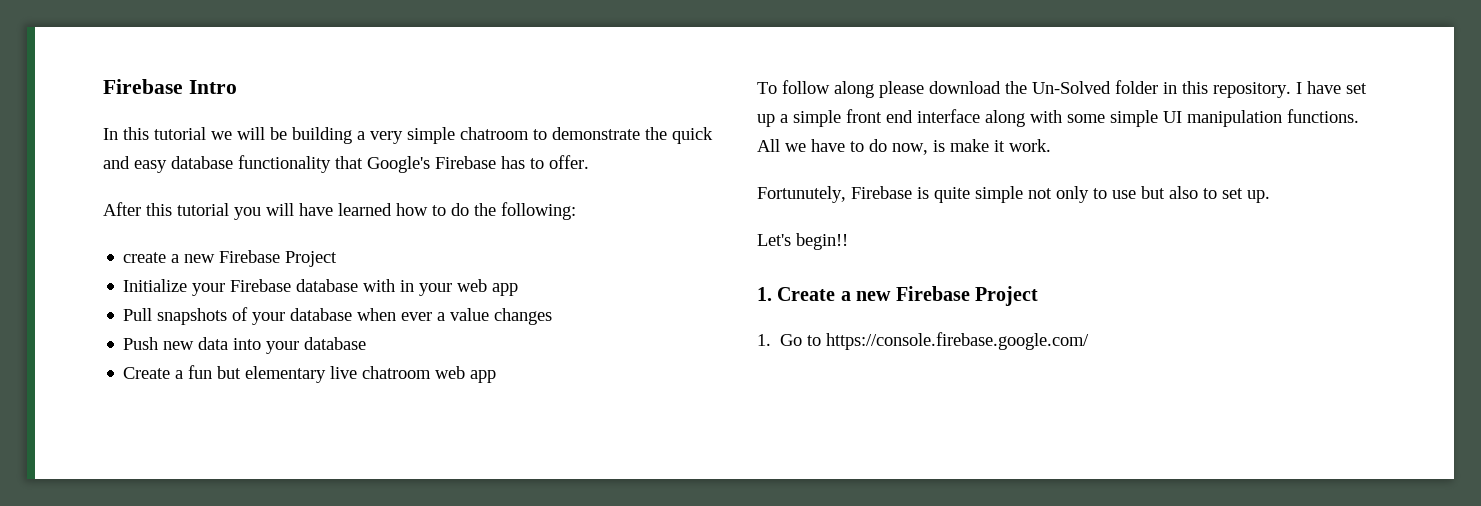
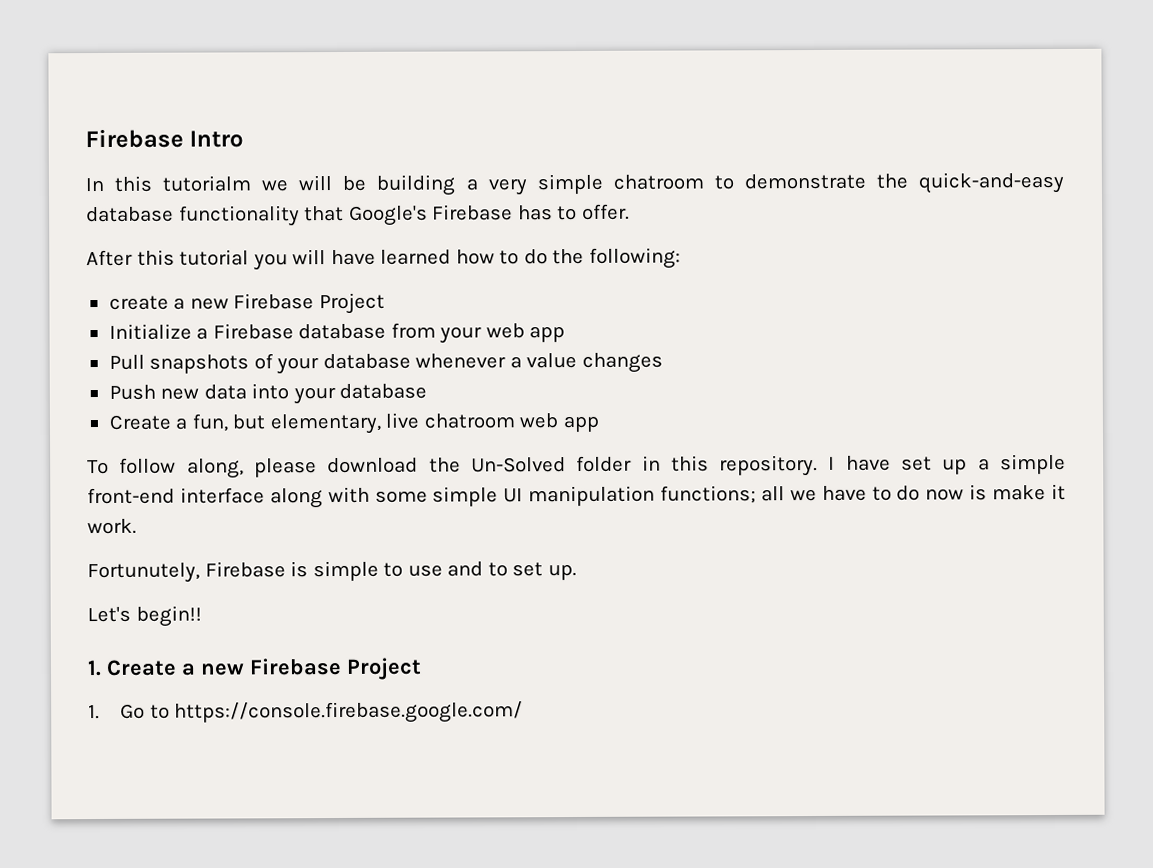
- In this tutorial we will be building a very simple chatroom to demonstrate the quick and easy database functionality that Google's Firebase has to offer.
+ In this tutorialm we will be building a very simple chatroom to demonstrate the quick-and-easy database functionality that Google's Firebase has to offer.
- Initialize your Firebase database with in your web app
+ Initialize a Firebase database from your web app
- Pull snapshots of your database when ever a value changes
+ Pull snapshots of your database whenever a value changes
- Create a fun but elementary live chatroom web app
+ Create a fun, but elementary, live chatroom web app
- To follow along please download the Un-Solved folder in this repository.
+ To follow along, please download the Un-Solved folder in this repository.
- I have set up a simple front end interface along with some simple UI manipulation functions. All we have to do now, is make it work.
+ I have set up a simple front-end interface along with some simple UI manipulation functions; all we have to do now is make it work.
- Fortunutely, Firebase is quite simple not only to use but also to set up.
+ Fortunutely, Firebase is simple to use and to set up.

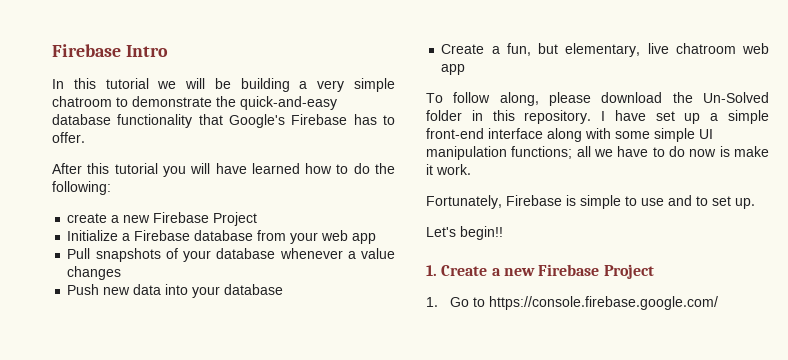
- In this tutorialm we will be building a very simple chatroom to demonstrate the quick-and-easy database functionality that Google's Firebase has to offer.
+ In this tutorial we will be building a very simple chatroom to demonstrate the quick-and-easy database functionality that Google's Firebase has to offer.
- Fortunutely, Firebase is simple to use and to set up.
+ Fortunately, Firebase is simple to use and to set up.

